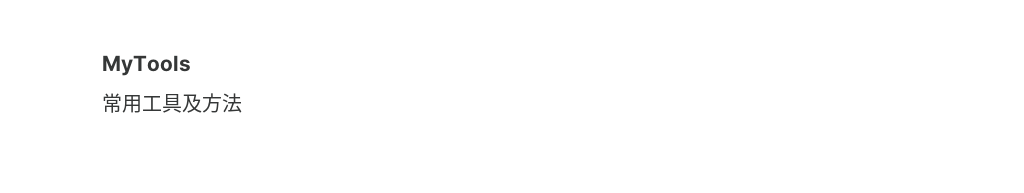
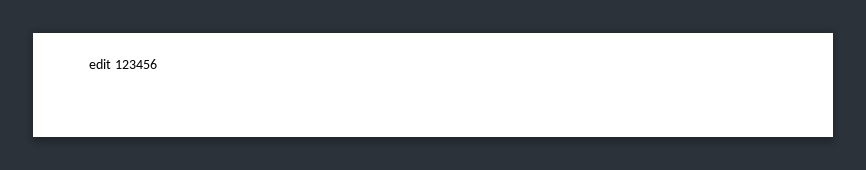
- MyTools
- 常用工具及方法
+ edit 123456

